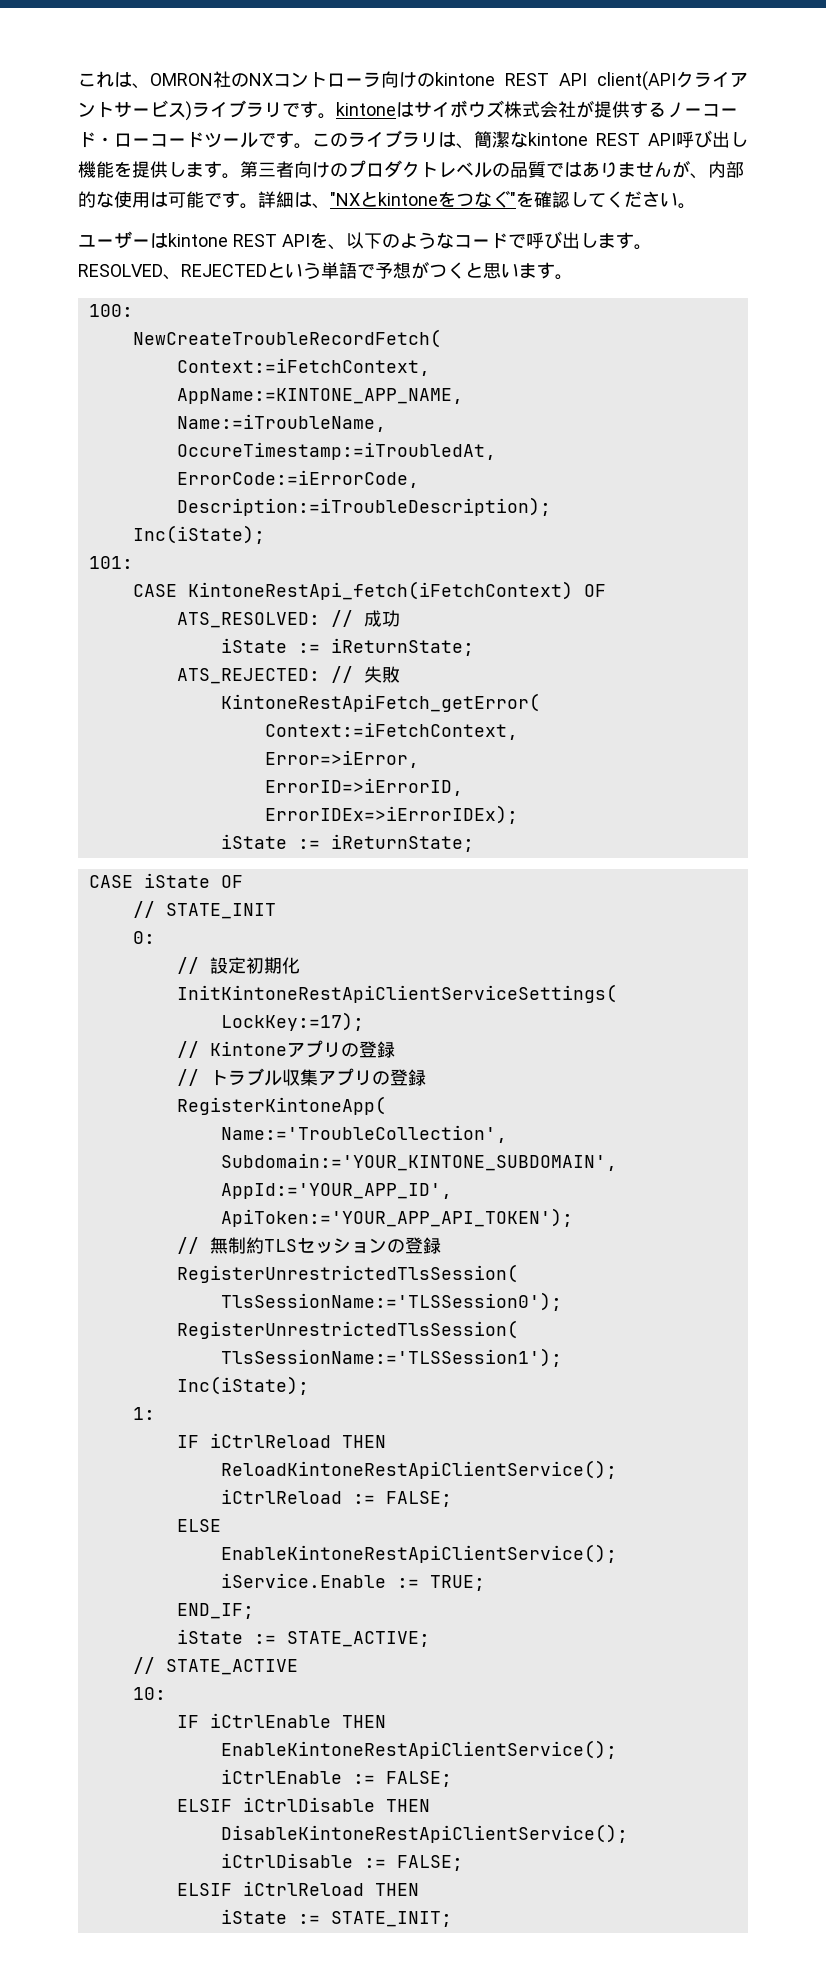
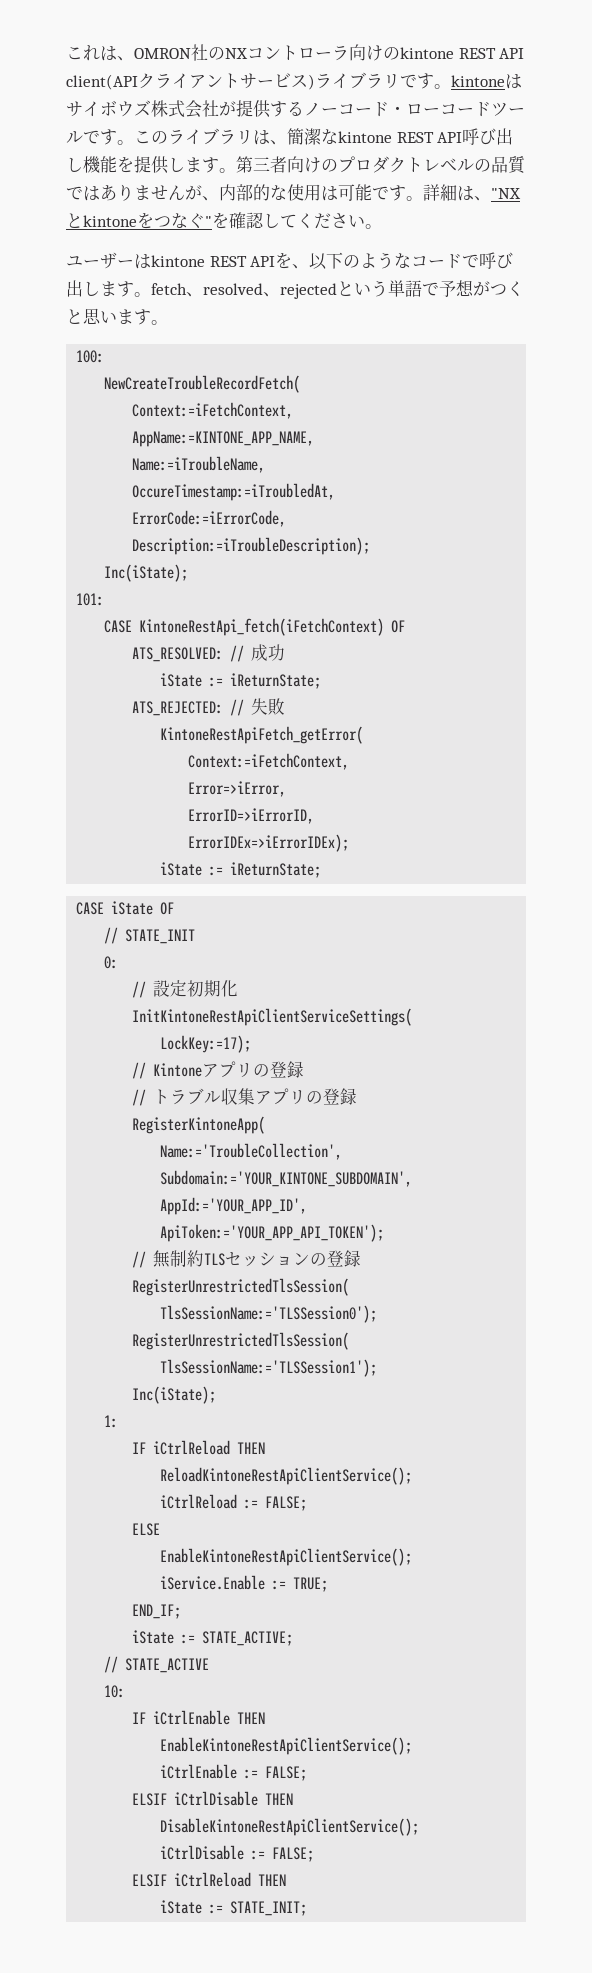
- ユーザーはkintone REST APIを、以下のようなコードで呼び出します。RESOLVED、REJECTEDという単語で予想がつくと思います。
+ ユーザーはkintone REST APIを、以下のようなコードで呼び出します。fetch、resolved、rejectedという単語で予想がつくと思います。

